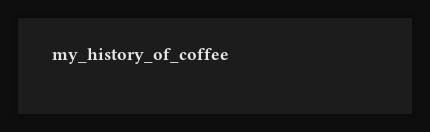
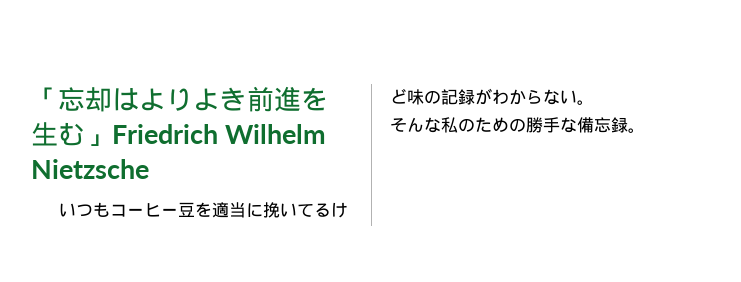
- my_history_of_coffee
+ 「忘却はよりよき前進を生む」Friedrich Wilhelm Nietzsche
+ いつもコーヒー豆を適当に挽いてるけど味の記録がわからない。
+ そんな私のための勝手な備忘録。

